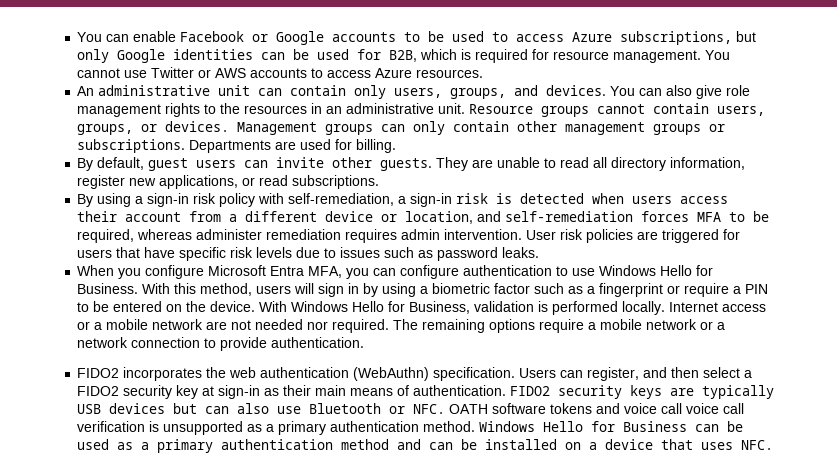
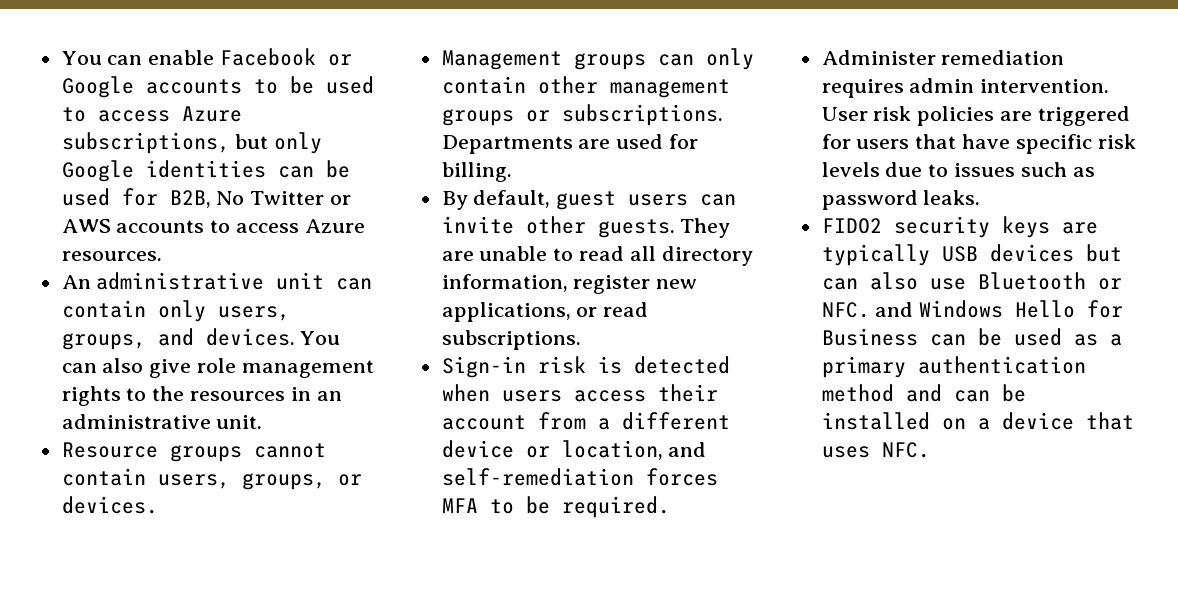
- You can enable Facebook or Google accounts to be used to access Azure subscriptions, but only Google identities can be used for B2B, which is required for resource management. You cannot use Twitter or AWS accounts to access Azure resources.
+ You can enable Facebook or Google accounts to be used to access Azure subscriptions, but only Google identities can be used for B2B, No Twitter or AWS accounts to access Azure resources.
- You can also give role management rights to the resources in an administrative unit. Resource groups cannot contain users, groups, or devices. Management groups can only contain other management groups or subscriptions.
+ You can also give role management rights to the resources in an administrative unit.
+ Resource groups cannot contain users, groups, or devices.
+ Management groups can only contain other management groups or subscriptions.
- By using a sign-in risk policy with self-remediation, a sign-in risk is detected when users access their account from a different device or location, and self-remediation forces MFA to be required, whereas administer remediation requires admin intervention.
+ Sign-in risk is detected when users access their account from a different device or location, and self-remediation forces MFA to be required.
+ Administer remediation requires admin intervention.
- When you configure Microsoft Entra MFA, you can configure authentication to use Windows Hello for Business. With this method, users will sign in by using a biometric factor such as a fingerprint or require a PIN to be entered on the device. With Windows Hello for Business, validation is performed locally. Internet access or a mobile network are not needed nor required. The remaining options require a mobile network or a network connection to provide authentication.
- FIDO2 incorporates the web authentication (WebAuthn) specification. Users can register, and then select a FIDO2 security key at sign-in as their main means of authentication. FIDO2 security keys are typically USB devices but can also use Bluetooth or NFC. OATH software tokens and voice call voice call verification is unsupported as a primary authentication method. Windows Hello for Business can be used as a primary authentication method and can be installed on a device that uses NFC.
+ FIDO2 security keys are typically USB devices but can also use Bluetooth or NFC. and Windows Hello for Business can be used as a primary authentication method and can be installed on a device that uses NFC.

